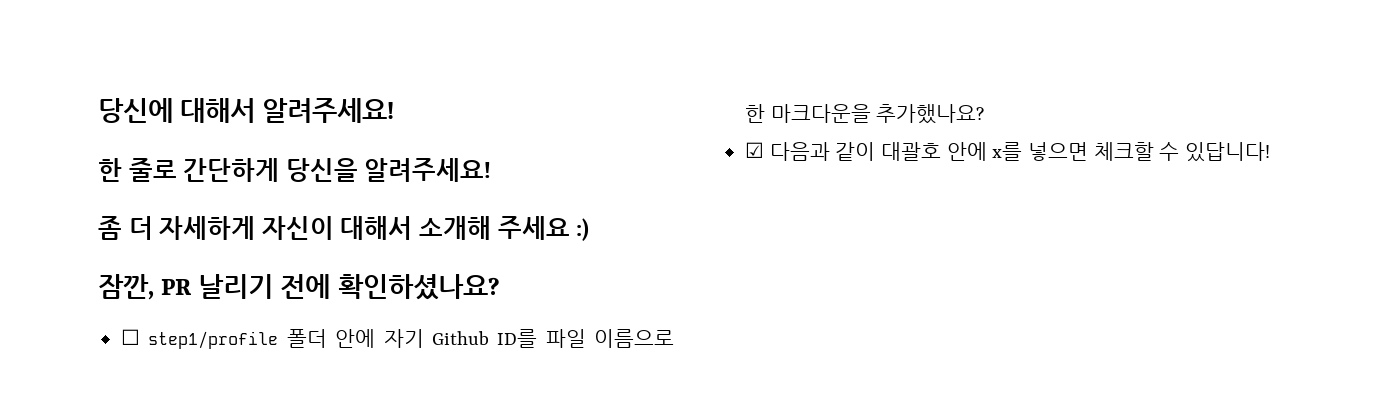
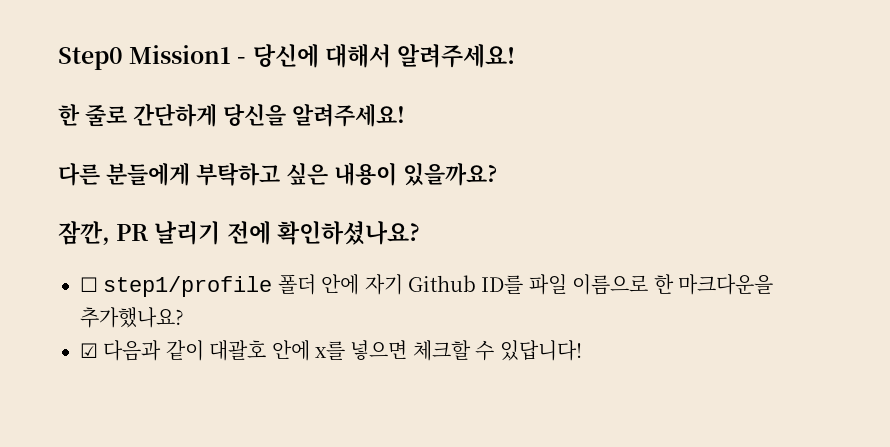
- 당신에 대해서 알려주세요!
+ Step0 Mission1 - 당신에 대해서 알려주세요!
- 좀 더 자세하게 자신이 대해서 소개해 주세요 :)
+ 다른 분들에게 부탁하고 싶은 내용이 있을까요?

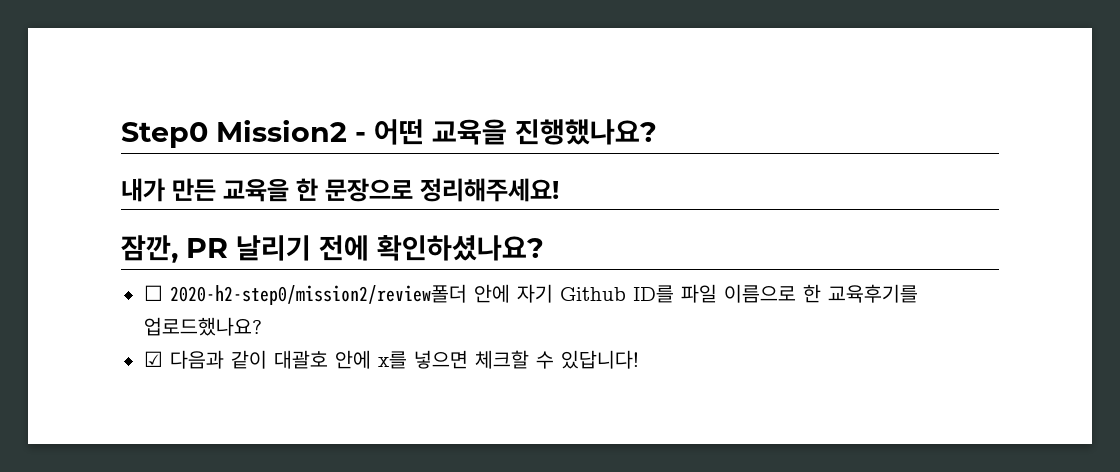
- Step0 Mission1 - 당신에 대해서 알려주세요!
- 한 줄로 간단하게 당신을 알려주세요!
- 다른 분들에게 부탁하고 싶은 내용이 있을까요?
+ Step0 Mission2 - 어떤 교육을 진행했나요?
+ 내가 만든 교육을 한 문장으로 정리해주세요!
- ☐ step1/profile 폴더 안에 자기 Github ID를 파일 이름으로 한 마크다운을 추가했나요?
+ ☐ 2020-h2-step0/mission2/review폴더 안에 자기 Github ID를 파일 이름으로 한 교육후기를 업로드했나요?

